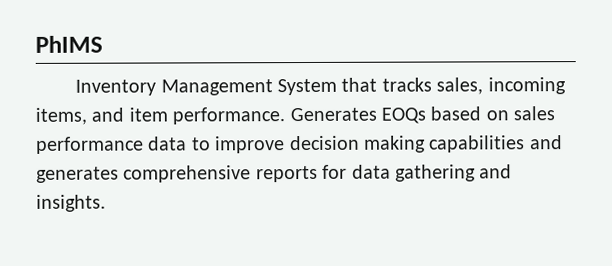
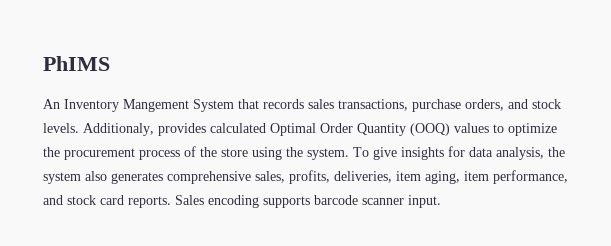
- Inventory Management System that tracks sales, incoming items, and item performance. Generates EOQs based on sales performance data to improve decision making capabilities and generates comprehensive reports for data gathering and insights.
+ An Inventory Mangement System that records sales transactions, purchase orders, and stock levels. Additionaly, provides calculated Optimal Order Quantity (OOQ) values to optimize the procurement process of the store using the system. To give insights for data analysis, the system also generates comprehensive sales, profits, deliveries, item aging, item performance, and stock card reports. Sales encoding supports barcode scanner input.

